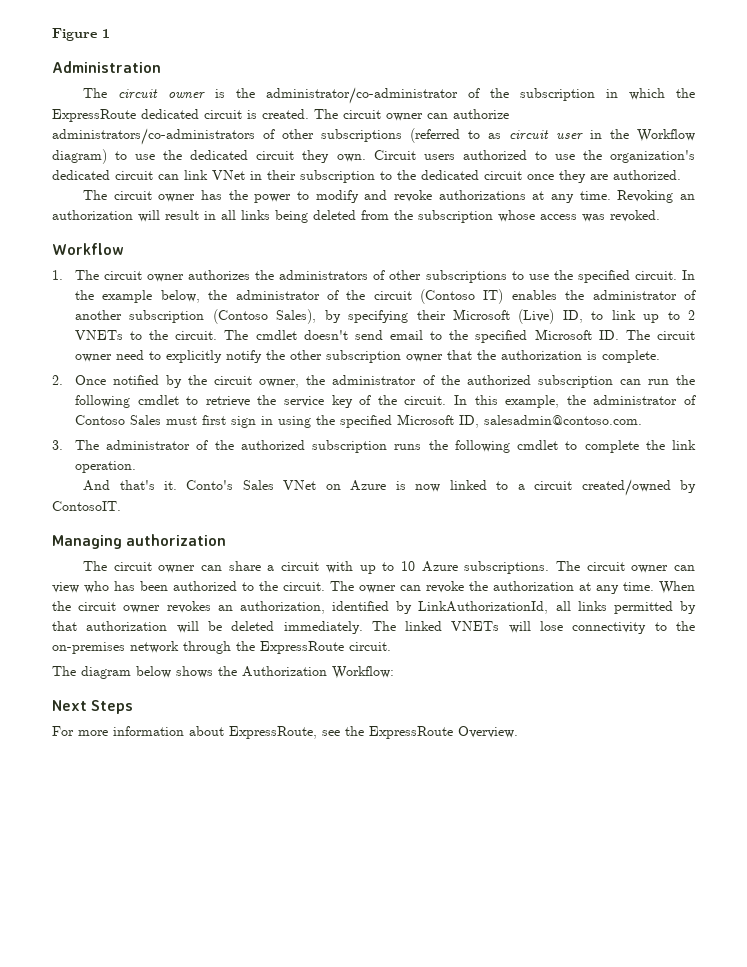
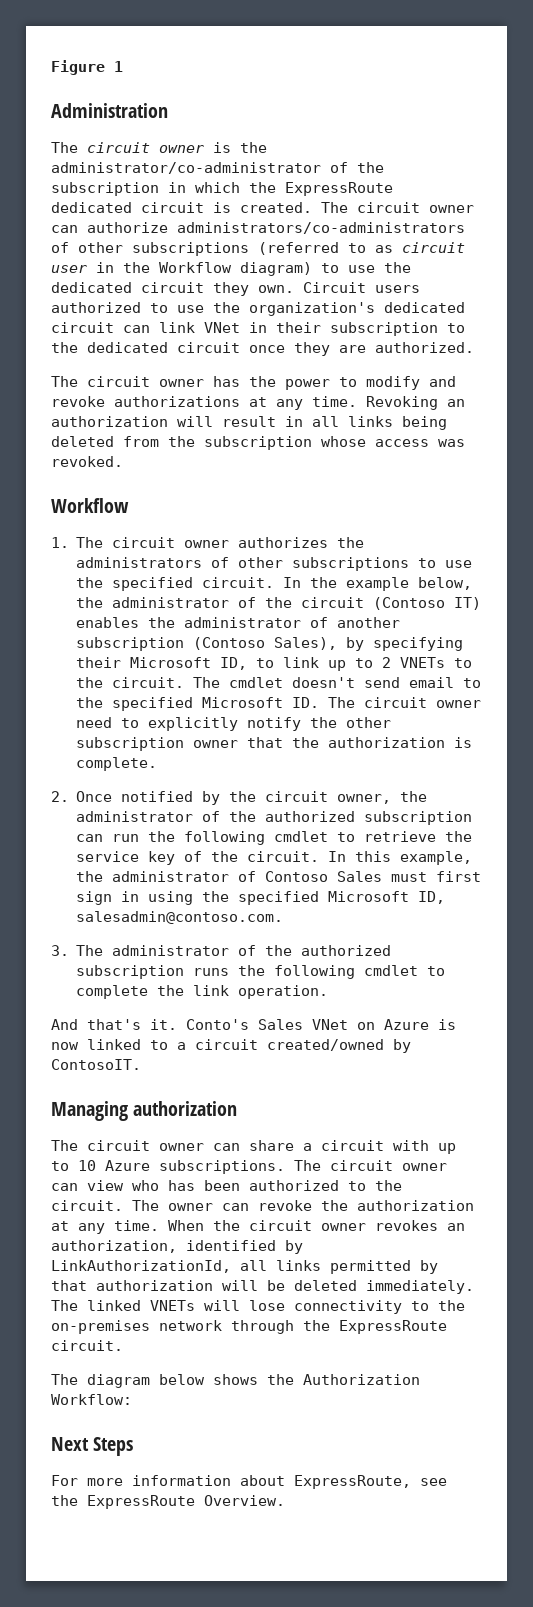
- In the example below, the administrator of the circuit (Contoso IT) enables the administrator of another subscription (Contoso Sales), by specifying their Microsoft (Live) ID, to link up to 2 VNETs to the circuit.
+ In the example below, the administrator of the circuit (Contoso IT) enables the administrator of another subscription (Contoso Sales), by specifying their Microsoft ID, to link up to 2 VNETs to the circuit.

